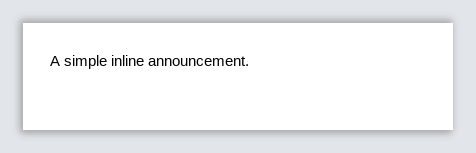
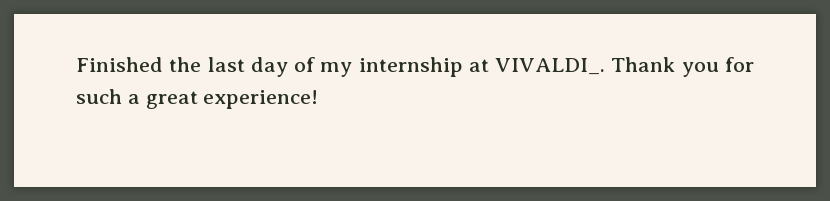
- A simple inline announcement.
+ Finished the last day of my internship at VIVALDI_. Thank you for such a great experience!

